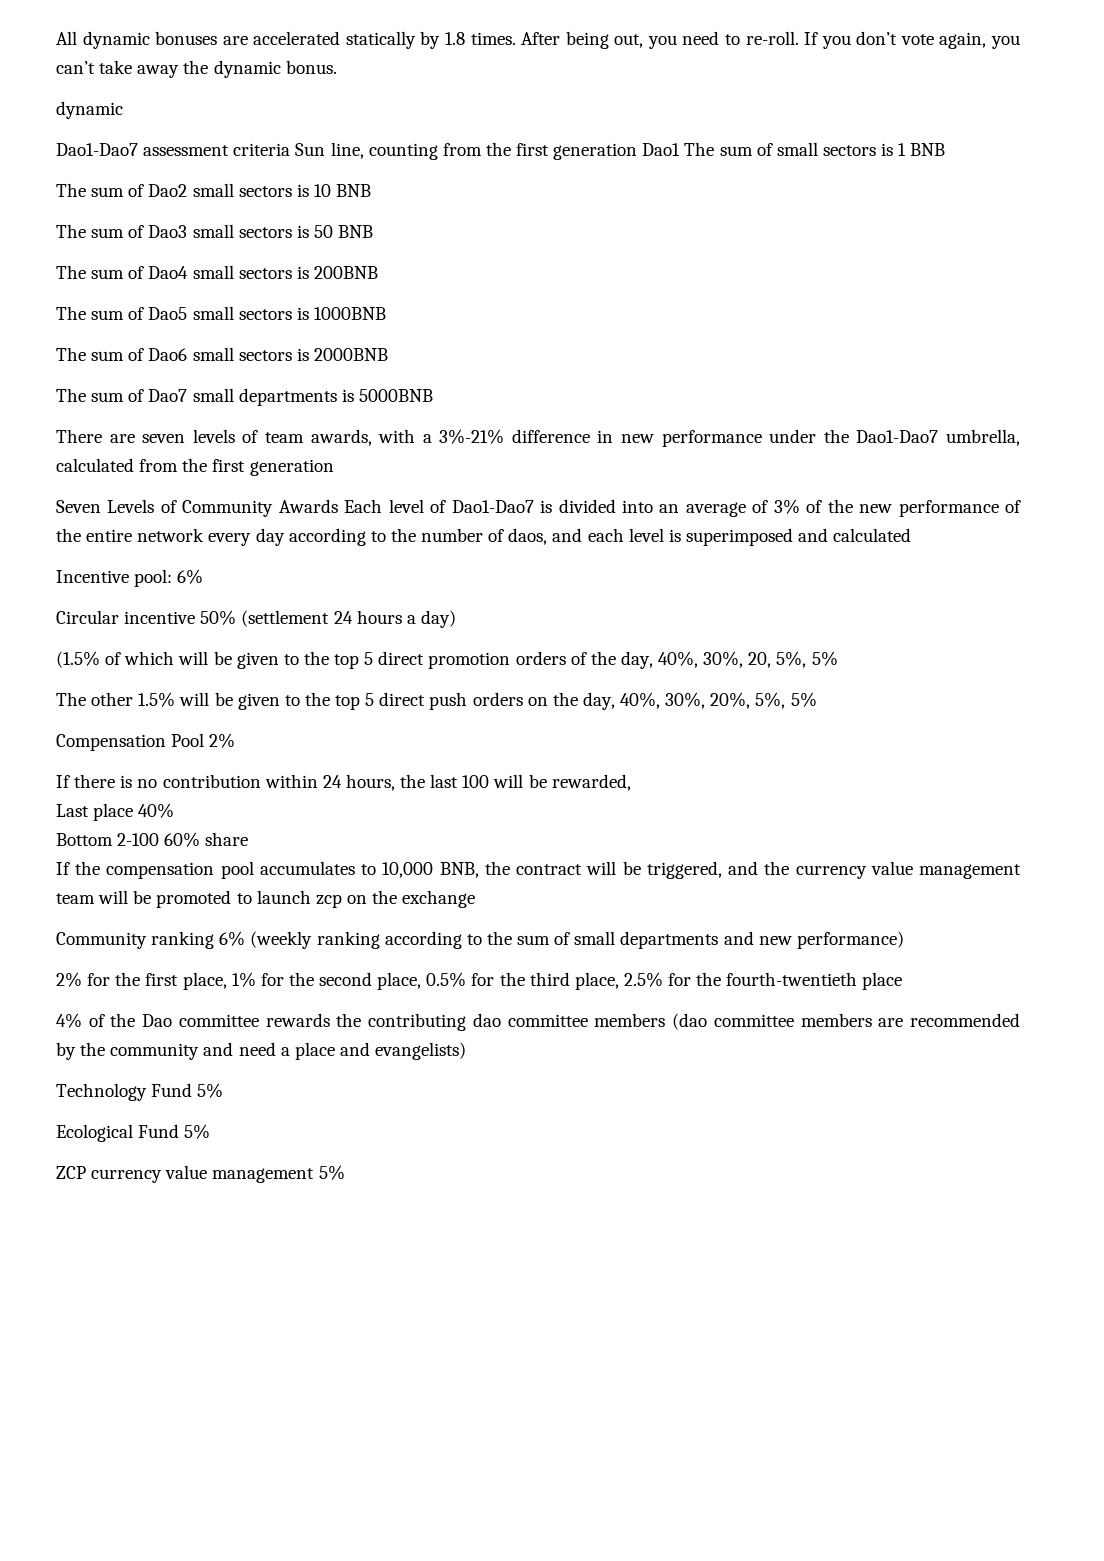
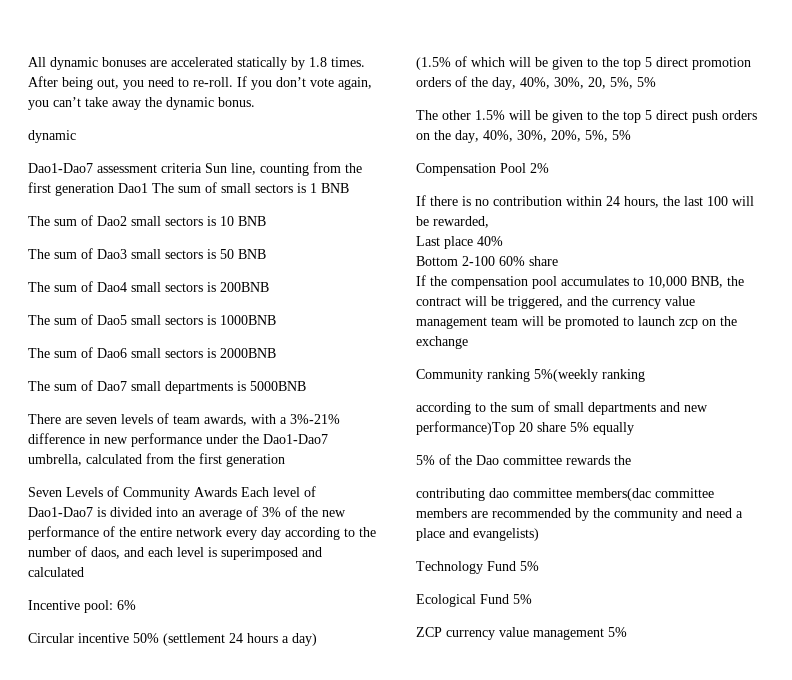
- Community ranking 6% (weekly ranking according to the sum of small departments and new performance)
- 2% for the first place, 1% for the second place, 0.5% for the third place, 2.5% for the fourth-twentieth place
- 4% of the Dao committee rewards the contributing dao committee members (dao committee members are recommended by the community and need a place and evangelists)
+ Community ranking 5%(weekly ranking
+ according to the sum of small departments and new performance)Top 20 share 5% equally
+ 5% of the Dao committee rewards the
+ contributing dao committee members(dac committee members are recommended by the community and need a place and evangelists)

